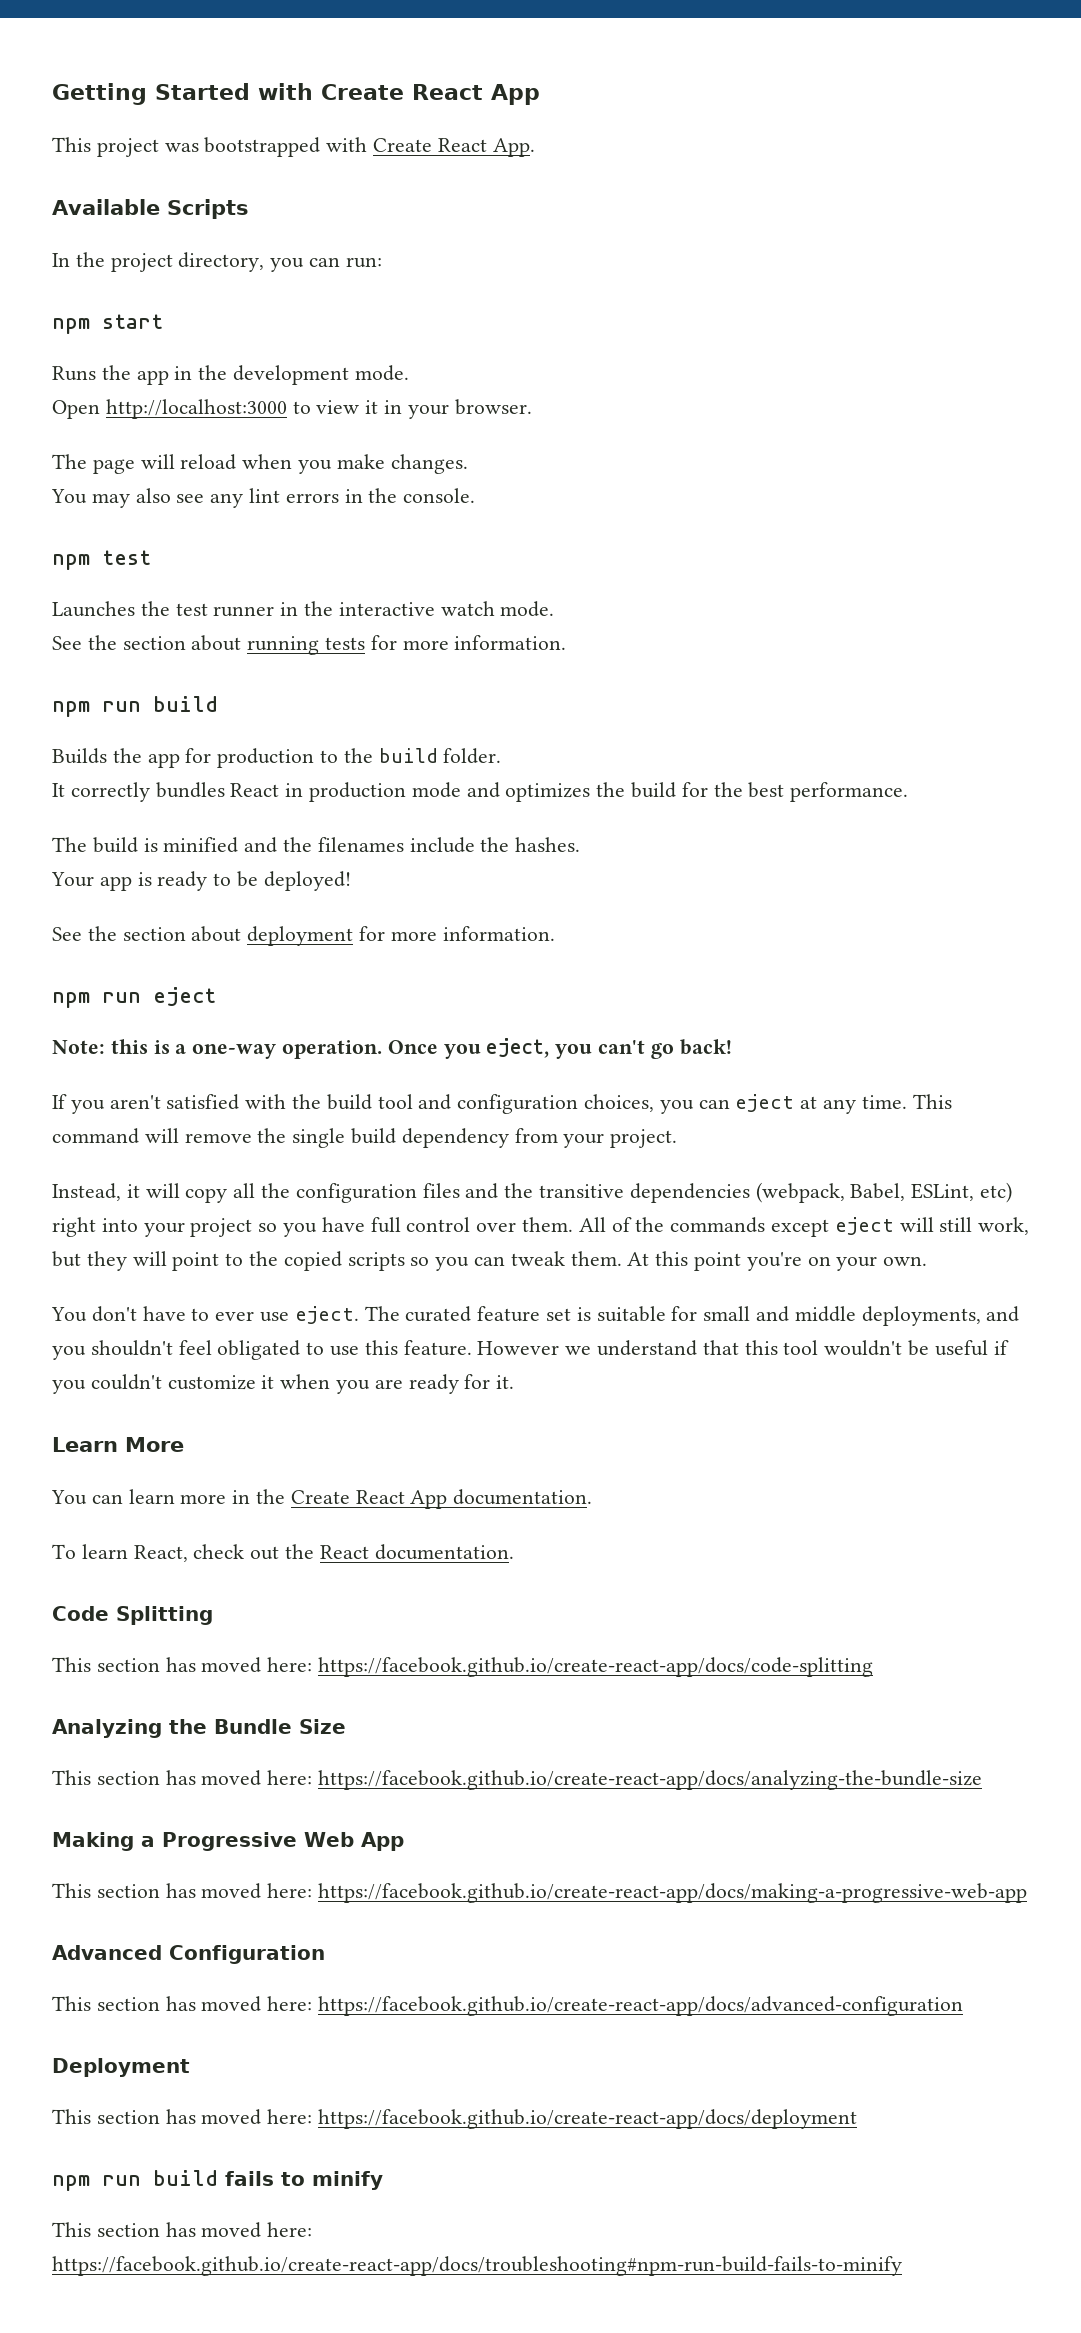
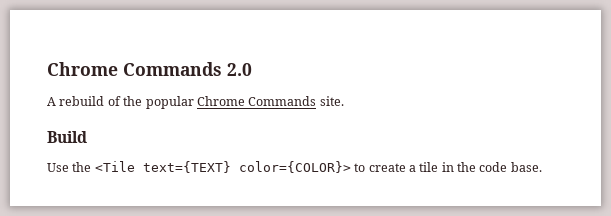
- Getting Started with Create React App
- This project was bootstrapped with Create React App.
- Available Scripts
- In the project directory, you can run:
- npm start
- Runs the app in the development mode.
- Open http://localhost:3000 to view it in your browser.
- The page will reload when you make changes.
- You may also see any lint errors in the console.
- npm test
- Launches the test runner in the interactive watch mode.
- See the section about running tests for more information.
- npm run build
- Builds the app for production to the build folder.
- It correctly bundles React in production mode and optimizes the build for the best performance.
- The build is minified and the filenames include the hashes.
- Your app is ready to be deployed!
- See the section about deployment for more information.
- npm run eject
- Note: this is a one-way operation. Once you eject, you can't go back!
- If you aren't satisfied with the build tool and configuration choices, you can eject at any time. This command will remove the single build dependency from your project.
- Instead, it will copy all the configuration files and the transitive dependencies (webpack, Babel, ESLint, etc) right into your project so you have full control over them. All of the commands except eject will still work, but they will point to the copied scripts so you can tweak them. At this point you're on your own.
- You don't have to ever use eject. The curated feature set is suitable for small and middle deployments, and you shouldn't feel obligated to use this feature. However we understand that this tool wouldn't be useful if you couldn't customize it when you are ready for it.
- Learn More
- You can learn more in the Create React App documentation.
- To learn React, check out the React documentation.
- Code Splitting
- This section has moved here: https://facebook.github.io/create-react-app/docs/code-splitting
- Analyzing the Bundle Size
- This section has moved here: https://facebook.github.io/create-react-app/docs/analyzing-the-bundle-size
- Making a Progressive Web App
- This section has moved here: https://facebook.github.io/create-react-app/docs/making-a-progressive-web-app
- Advanced Configuration
- This section has moved here: https://facebook.github.io/create-react-app/docs/advanced-configuration
- Deployment
- This section has moved here: https://facebook.github.io/create-react-app/docs/deployment
- npm run build fails to minify
- This section has moved here: https://facebook.github.io/create-react-app/docs/troubleshooting#npm-run-build-fails-to-minify
+ Chrome Commands 2.0
+ A rebuild of the popular Chrome Commands site.
+ Build
+ Use the <Tile text={TEXT} color={COLOR}> to create a tile in the code base.

